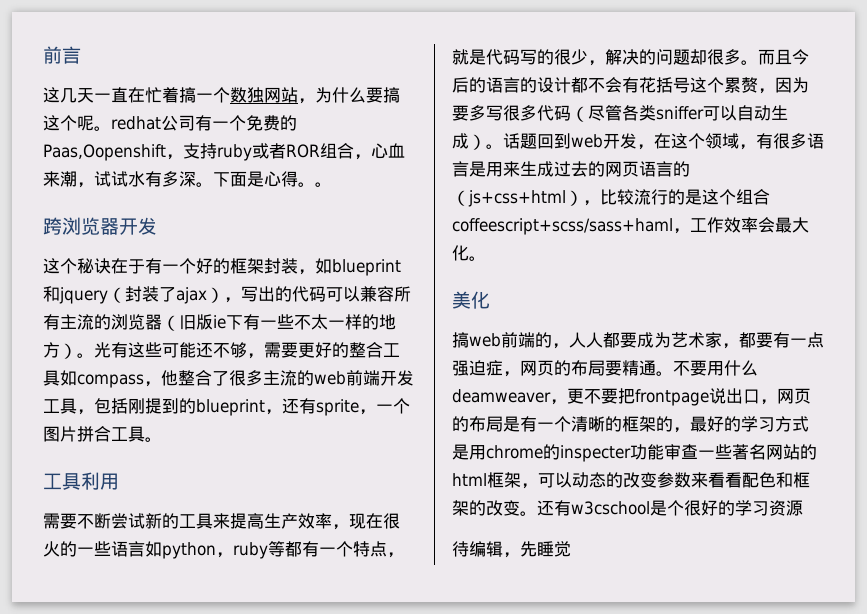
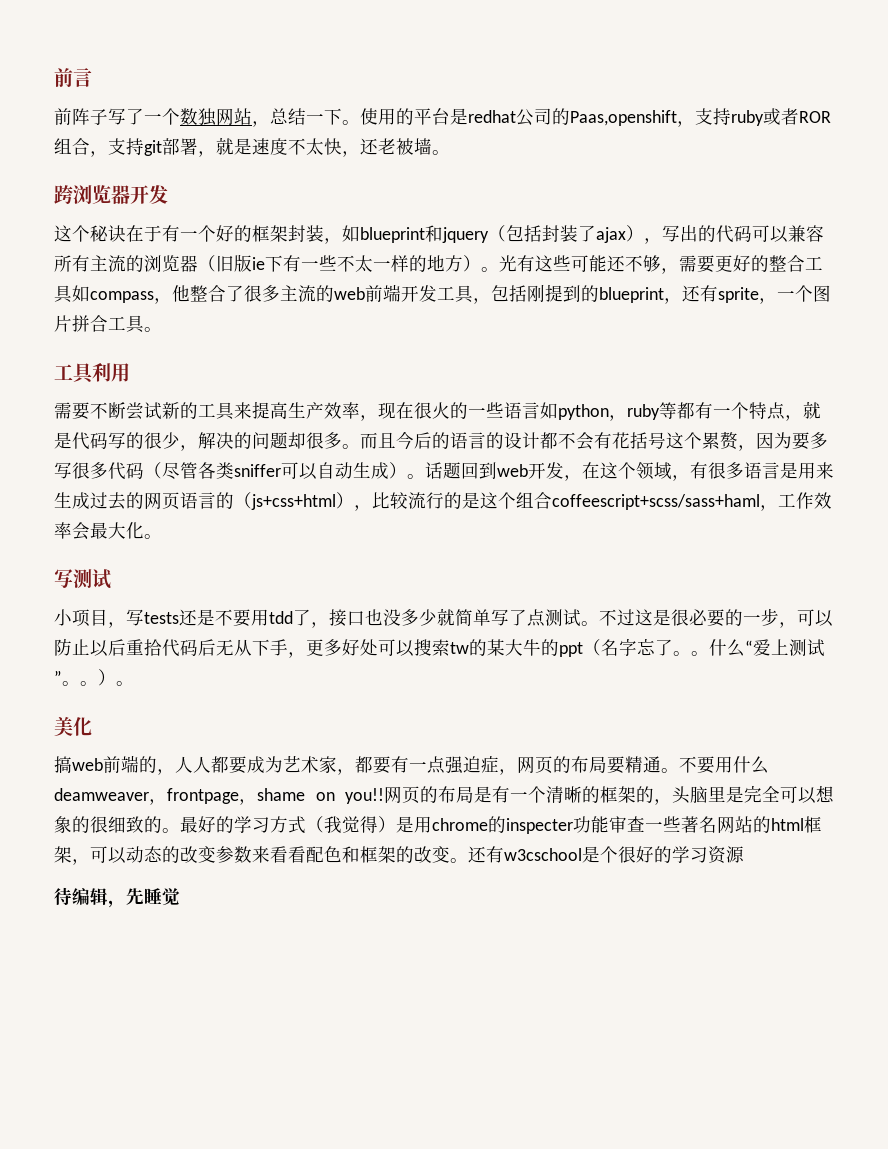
- 这几天一直在忙着搞一个数独网站，为什么要搞这个呢。redhat公司有一个免费的Paas,Oopenshift，支持ruby或者ROR组合，心血来潮，试试水有多深。下面是心得。。
+ 前阵子写了一个数独网站，总结一下。使用的平台是redhat公司的Paas,openshift，支持ruby或者ROR组合，支持git部署，就是速度不太快，还老被墙。
- 这个秘诀在于有一个好的框架封装，如blueprint和jquery（封装了ajax），写出的代码可以兼容所有主流的浏览器（旧版ie下有一些不太一样的地方）。
+ 这个秘诀在于有一个好的框架封装，如blueprint和jquery（包括封装了ajax），写出的代码可以兼容所有主流的浏览器（旧版ie下有一些不太一样的地方）。
+ 写测试
+ 小项目，写tests还是不要用tdd了，接口也没多少就简单写了点测试。不过这是很必要的一步，可以防止以后重拾代码后无从下手，更多好处可以搜索tw的某大牛的ppt（名字忘了。。什么“爱上测试”。。）。
- 不要用什么deamweaver，更不要把frontpage说出口，网页的布局是有一个清晰的框架的，最好的学习方式是用chrome的inspecter功能审查一些著名网站的html框架，可以动态的改变参数来看看配色和框架的改变。
+ 不要用什么deamweaver，frontpage，shame on you!!网页的布局是有一个清晰的框架的，头脑里是完全可以想象的很细致的。最好的学习方式（我觉得）是用chrome的inspecter功能审查一些著名网站的html框架，可以动态的改变参数来看看配色和框架的改变。

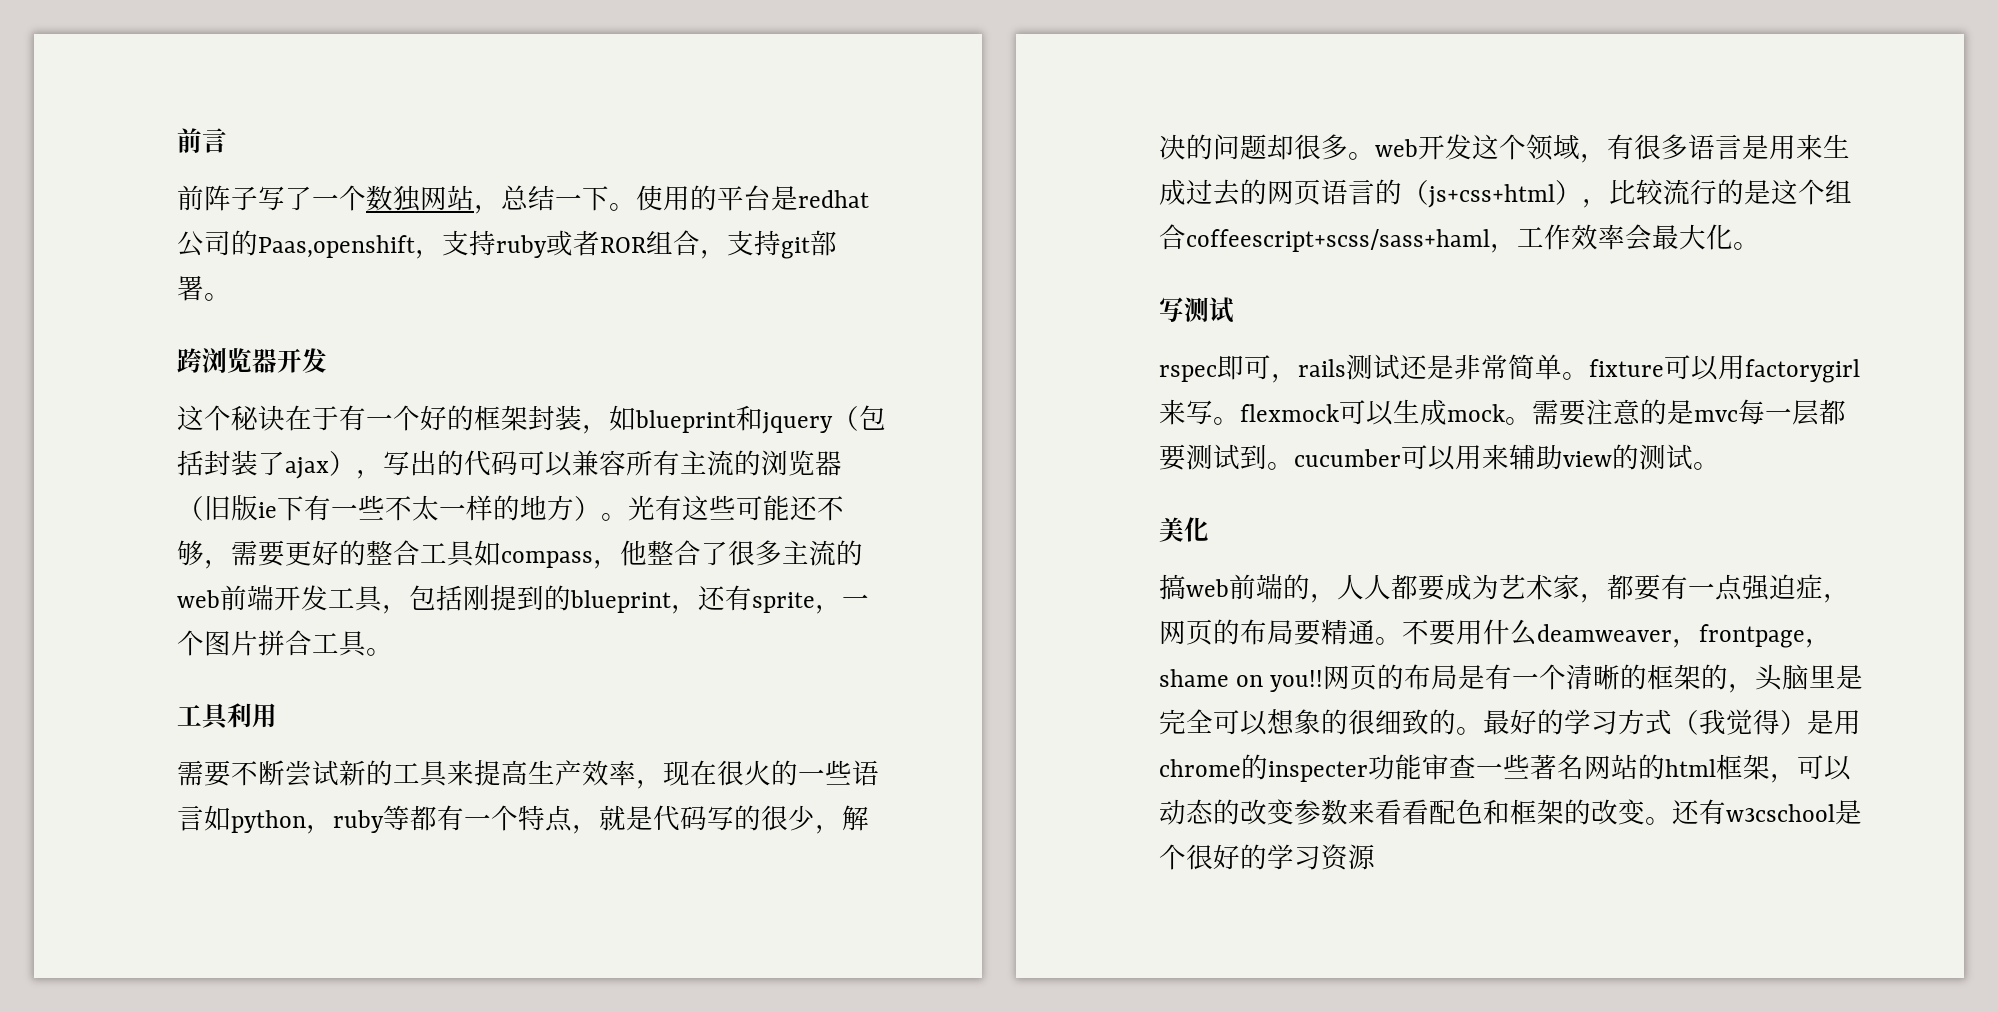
- 使用的平台是redhat公司的Paas,openshift，支持ruby或者ROR组合，支持git部署，就是速度不太快，还老被墙。
+ 使用的平台是redhat公司的Paas,openshift，支持ruby或者ROR组合，支持git部署。
- 需要不断尝试新的工具来提高生产效率，现在很火的一些语言如python，ruby等都有一个特点，就是代码写的很少，解决的问题却很多。而且今后的语言的设计都不会有花括号这个累赘，因为要多写很多代码（尽管各类sniffer可以自动生成）。话题回到web开发，在这个领域，有很多语言是用来生成过去的网页语言的（js+css+html），比较流行的是这个组合coffeescript+scss/sass+haml，工作效率会最大化。
+ 需要不断尝试新的工具来提高生产效率，现在很火的一些语言如python，ruby等都有一个特点，就是代码写的很少，解决的问题却很多。web开发这个领域，有很多语言是用来生成过去的网页语言的（js+css+html），比较流行的是这个组合coffeescript+scss/sass+haml，工作效率会最大化。
- 小项目，写tests还是不要用tdd了，接口也没多少就简单写了点测试。不过这是很必要的一步，可以防止以后重拾代码后无从下手，更多好处可以搜索tw的某大牛的ppt（名字忘了。。什么“爱上测试”。。）。
+ rspec即可，rails测试还是非常简单。fixture可以用factorygirl来写。flexmock可以生成mock。需要注意的是mvc每一层都要测试到。cucumber可以用来辅助view的测试。
- 待编辑，先睡觉

